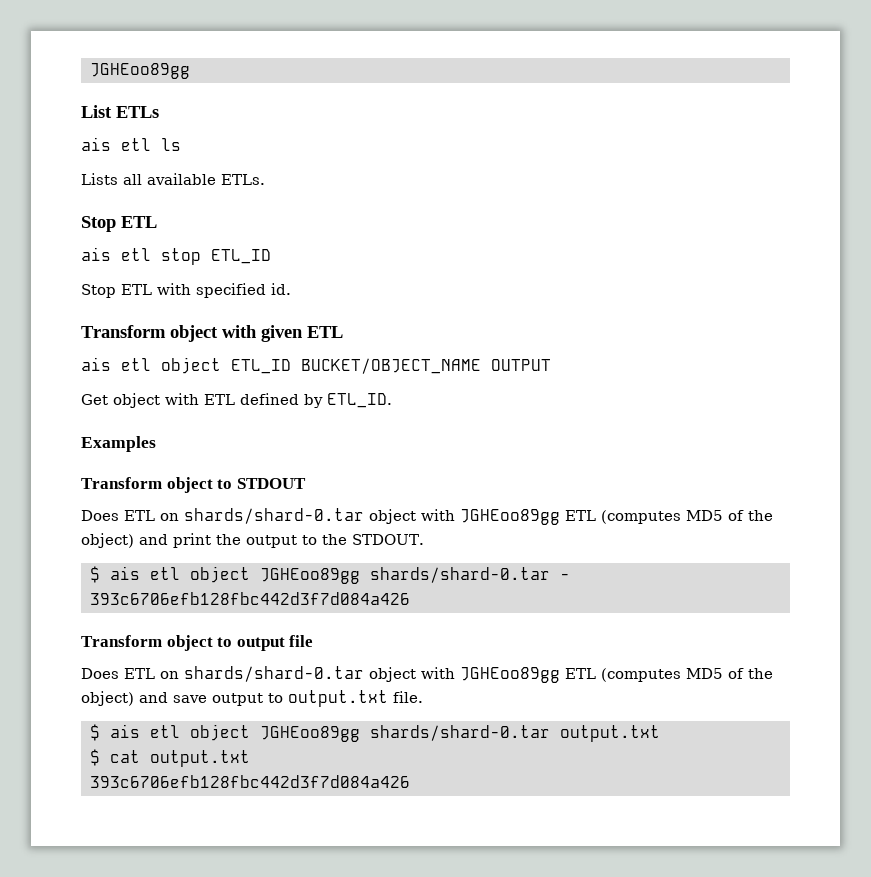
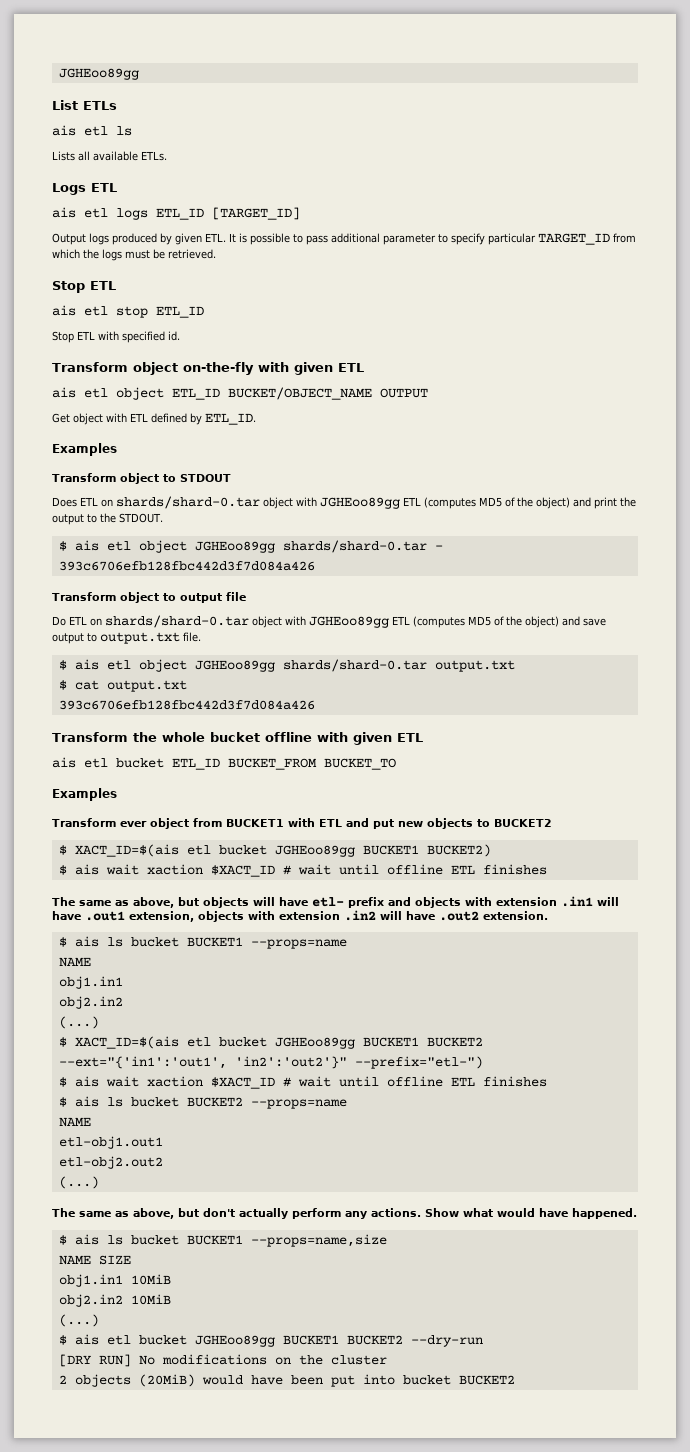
+ Logs ETL
+ ais etl logs ETL_ID [TARGET_ID]
+ Output logs produced by given ETL. It is possible to pass additional parameter to specify particular TARGET_ID from which the logs must be retrieved.
- Transform object with given ETL
+ Transform object on-the-fly with given ETL
- Does ETL on shards/shard-0.tar object with JGHEoo89gg ETL (computes MD5 of the object) and save output to output.txt file.
+ Do ETL on shards/shard-0.tar object with JGHEoo89gg ETL (computes MD5 of the object) and save output to output.txt file.
+ Transform the whole bucket offline with given ETL
+ ais etl bucket ETL_ID BUCKET_FROM BUCKET_TO
+ Examples
+ Transform ever object from BUCKET1 with ETL and put new objects to BUCKET2
+ $ XACT_ID=$(ais etl bucket JGHEoo89gg BUCKET1 BUCKET2)
+ $ ais wait xaction $XACT_ID # wait until offline ETL finishes
+ The same as above, but objects will have etl- prefix and objects with extension .in1 will have .out1 extension, objects with extension .in2 will have .out2 extension.
+ $ ais ls bucket BUCKET1 --props=name
+ NAME
+ obj1.in1
+ obj2.in2
+ (...)
+ $ XACT_ID=$(ais etl bucket JGHEoo89gg BUCKET1 BUCKET2 --ext="{'in1':'out1', 'in2':'out2'}" --prefix="etl-")
+ $ ais wait xaction $XACT_ID # wait until offline ETL finishes
+ $ ais ls bucket BUCKET2 --props=name
+ NAME
+ etl-obj1.out1
+ etl-obj2.out2
+ (...)
+ The same as above, but don't actually perform any actions. Show what would have happened.
+ $ ais ls bucket BUCKET1 --props=name,size
+ NAME SIZE
+ obj1.in1 10MiB
+ obj2.in2 10MiB
+ (...)
+ $ ais etl bucket JGHEoo89gg BUCKET1 BUCKET2 --dry-run
+ [DRY RUN] No modifications on the cluster
+ 2 objects (20MiB) would have been put into bucket BUCKET2

